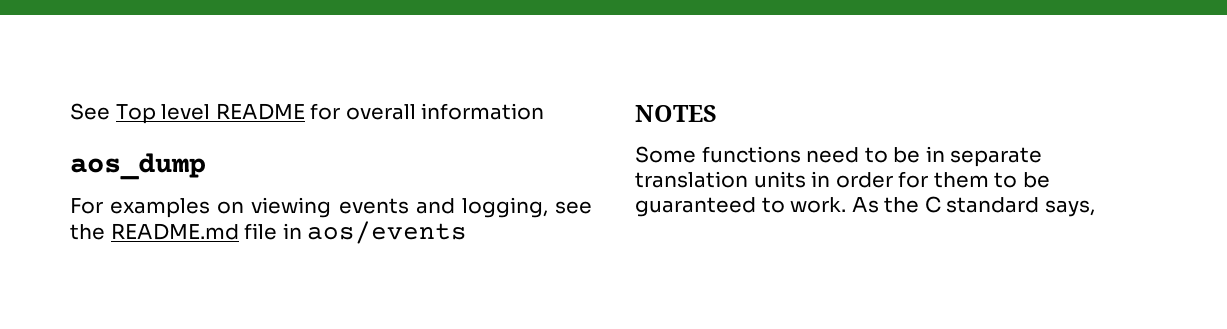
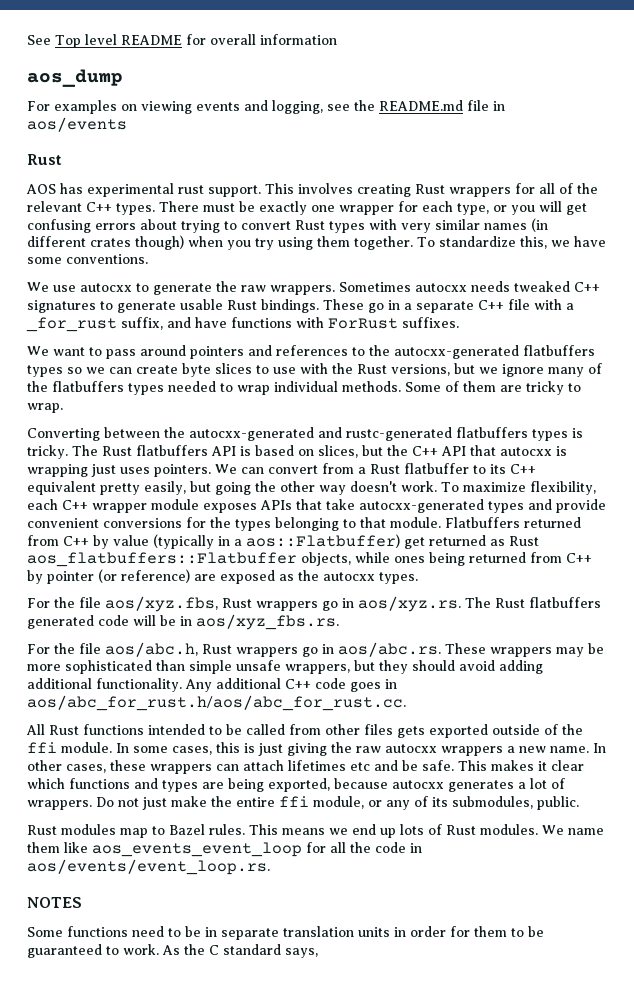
  For examples on viewing events and logging, see the README.md file in aos/events
+ Rust
+ AOS has experimental rust support. This involves creating Rust wrappers for all of the relevant C++ types. There must be exactly one wrapper for each type, or you will get confusing errors about trying to convert Rust types with very similar names (in different crates though) when you try using them together. To standardize this, we have some conventions.
+ We use autocxx to generate the raw wrappers. Sometimes autocxx needs tweaked C++ signatures to generate usable Rust bindings. These go in a separate C++ file with a _for_rust suffix, and have functions with ForRust suffixes.
+ We want to pass around pointers and references to the autocxx-generated flatbuffers types so we can create byte slices to use with the Rust versions, but we ignore many of the flatbuffers types needed to wrap individual methods. Some of them are tricky to wrap.
+ Converting between the autocxx-generated and rustc-generated flatbuffers types is tricky. The Rust flatbuffers API is based on slices, but the C++ API that autocxx is wrapping just uses pointers. We can convert from a Rust flatbuffer to its C++ equivalent pretty easily, but going the other way doesn't work. To maximize flexibility, each C++ wrapper module exposes APIs that take autocxx-generated types and provide convenient conversions for the types belonging to that module. Flatbuffers returned from C++ by value (typically in a aos::Flatbuffer) get returned as Rust aos_flatbuffers::Flatbuffer objects, while ones being returned from C++ by pointer (or reference) are exposed as the autocxx types.
+ For the file aos/xyz.fbs, Rust wrappers go in aos/xyz.rs. The Rust flatbuffers generated code will be in aos/xyz_fbs.rs.
+ For the file aos/abc.h, Rust wrappers go in aos/abc.rs. These wrappers may be more sophisticated than simple unsafe wrappers, but they should avoid adding additional functionality. Any additional C++ code goes in aos/abc_for_rust.h/aos/abc_for_rust.cc.
+ All Rust functions intended to be called from other files gets exported outside of the ffi module. In some cases, this is just giving the raw autocxx wrappers a new name. In other cases, these wrappers can attach lifetimes etc and be safe. This makes it clear which functions and types are being exported, because autocxx generates a lot of wrappers. Do not just make the entire ffi module, or any of its submodules, public.
+ Rust modules map to Bazel rules. This means we end up lots of Rust modules. We name them like aos_events_event_loop for all the code in aos/events/event_loop.rs.

